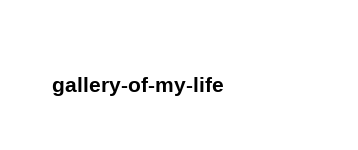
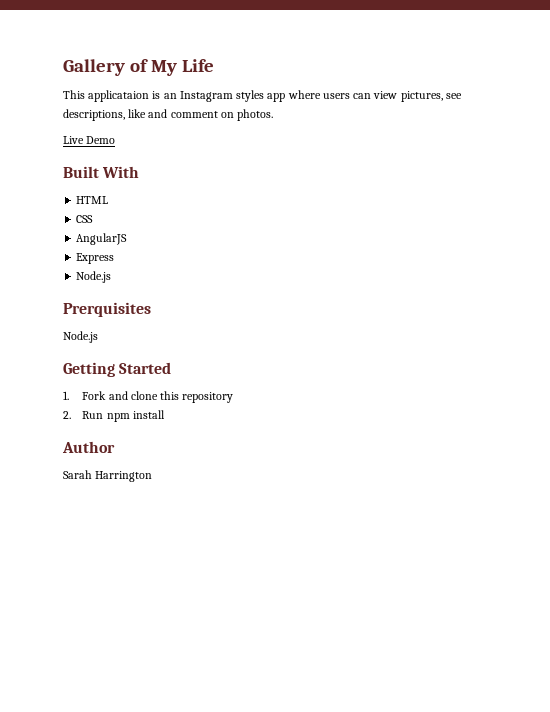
- gallery-of-my-life
+ Gallery of My Life
+ This applicataion is an Instagram styles app where users can view pictures, see descriptions, like and comment on photos.
+ Live Demo
+ Built With
+ HTML
+ CSS
+ AngularJS
+ Express
+ Node.js
+ Prerquisites
+ Node.js
+ Getting Started
+ 1. Fork and clone this repository
+ 2. Run npm install
+ Author
+ Sarah Harrington

